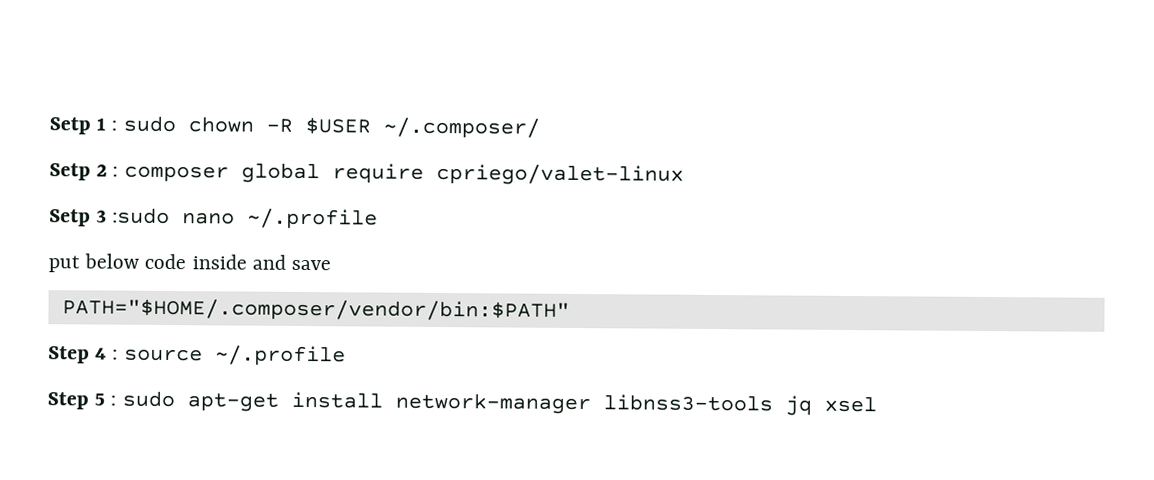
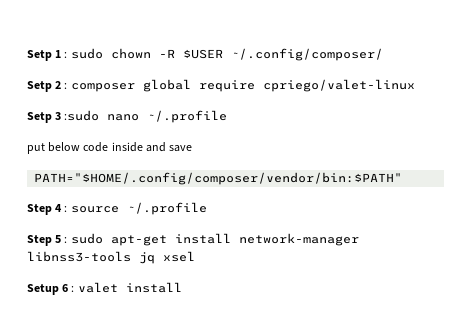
- Setp 1 : sudo chown -R $USER ~/.composer/
+ Setp 1 : sudo chown -R $USER ~/.config/composer/
- PATH="$HOME/.composer/vendor/bin:$PATH"
+ PATH="$HOME/.config/composer/vendor/bin:$PATH"
+ Setup 6 : valet install

